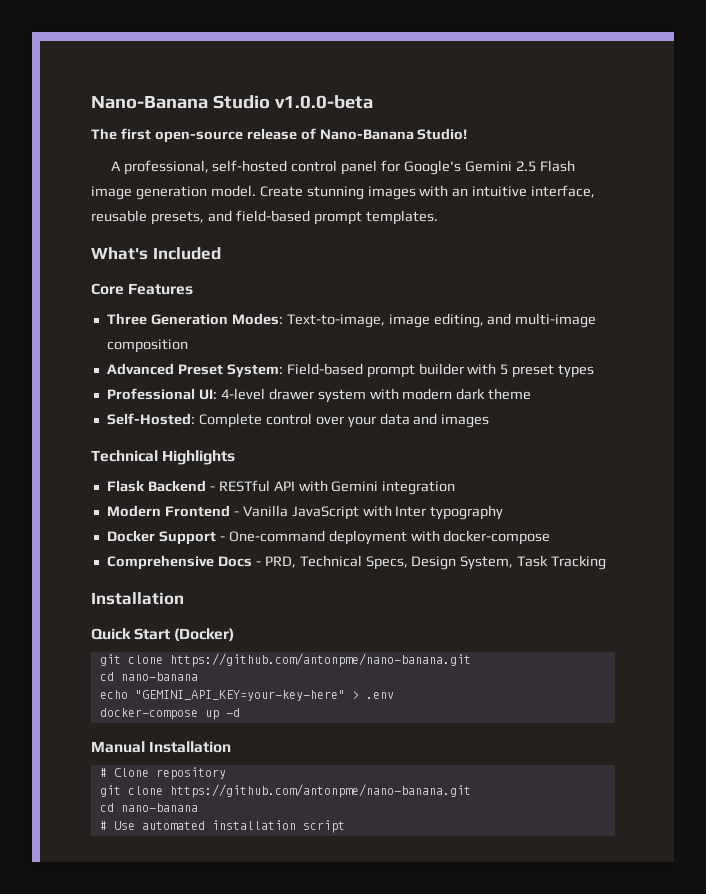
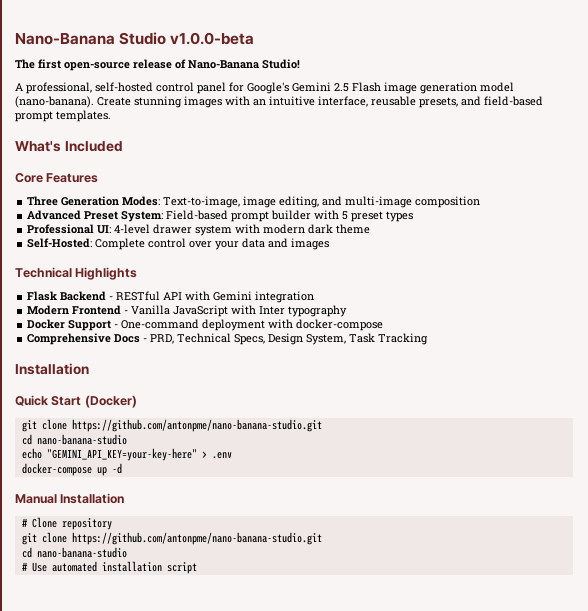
- A professional, self-hosted control panel for Google's Gemini 2.5 Flash image generation model.
+ A professional, self-hosted control panel for Google's Gemini 2.5 Flash image generation model (nano-banana).
  Quick Start (Docker)
- git clone https://github.com/antonpme/nano-banana.git
- cd nano-banana
+ git clone https://github.com/antonpme/nano-banana-studio.git
+ cd nano-banana-studio
  # Clone repository
- git clone https://github.com/antonpme/nano-banana.git
- cd nano-banana
+ git clone https://github.com/antonpme/nano-banana-studio.git
+ cd nano-banana-studio

